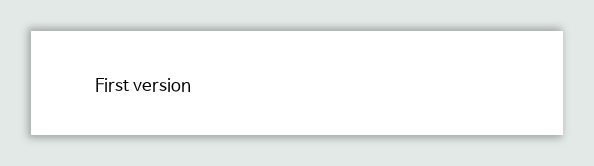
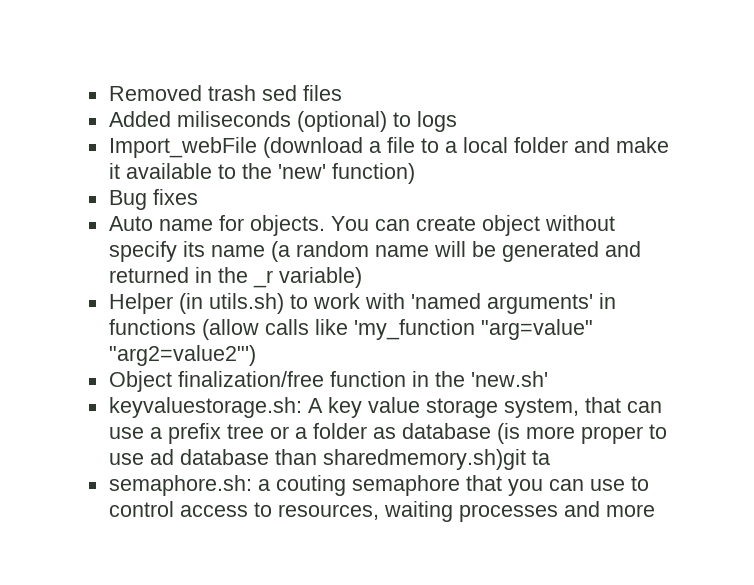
- First version
+ Removed trash sed files
+ Added miliseconds (optional) to logs
+ Import_webFile (download a file to a local folder and make it available to the 'new' function)
+ Bug fixes
+ Auto name for objects. You can create object without specify its name (a random name will be generated and returned in the _r variable)
+ Helper (in utils.sh) to work with 'named arguments' in functions (allow calls like 'my_function "arg=value" "arg2=value2"')
+ Object finalization/free function in the 'new.sh'
+ keyvaluestorage.sh: A key value storage system, that can use a prefix tree or a folder as database (is more proper to use ad database than sharedmemory.sh)git ta
+ semaphore.sh: a couting semaphore that you can use to control access to resources, waiting processes and more

